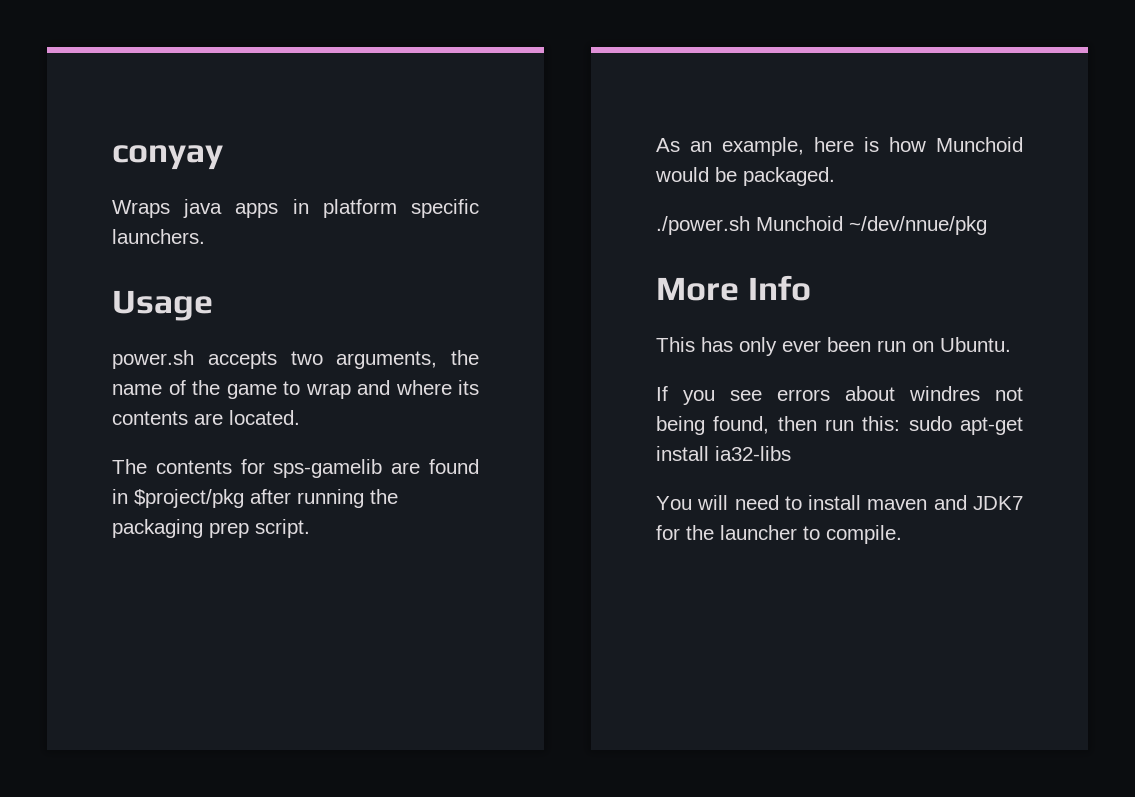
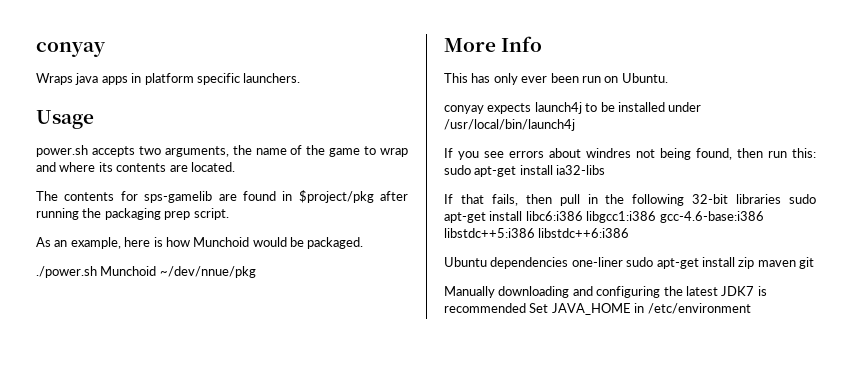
+ conyay expects launch4j to be installed under /usr/local/bin/launch4j
- You will need to install maven and JDK7 for the launcher to compile.
+ If that fails, then pull in the following 32-bit libraries sudo apt-get install libc6:i386 libgcc1:i386 gcc-4.6-base:i386 libstdc++5:i386 libstdc++6:i386
+ Ubuntu dependencies one-liner sudo apt-get install zip maven git
+ Manually downloading and configuring the latest JDK7 is recommended Set JAVA_HOME in /etc/environment

